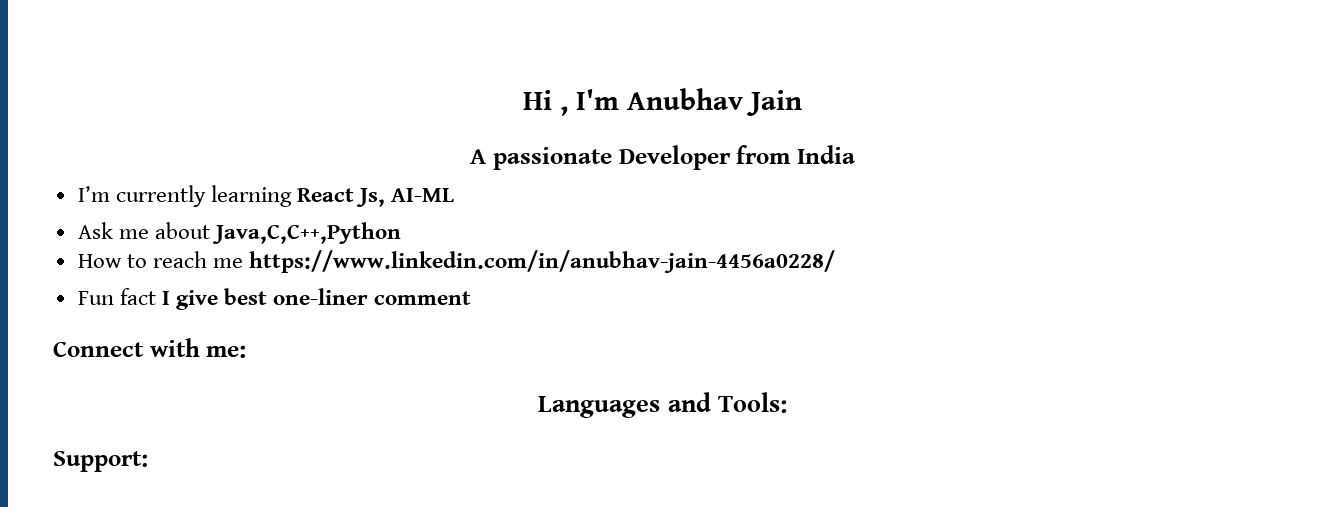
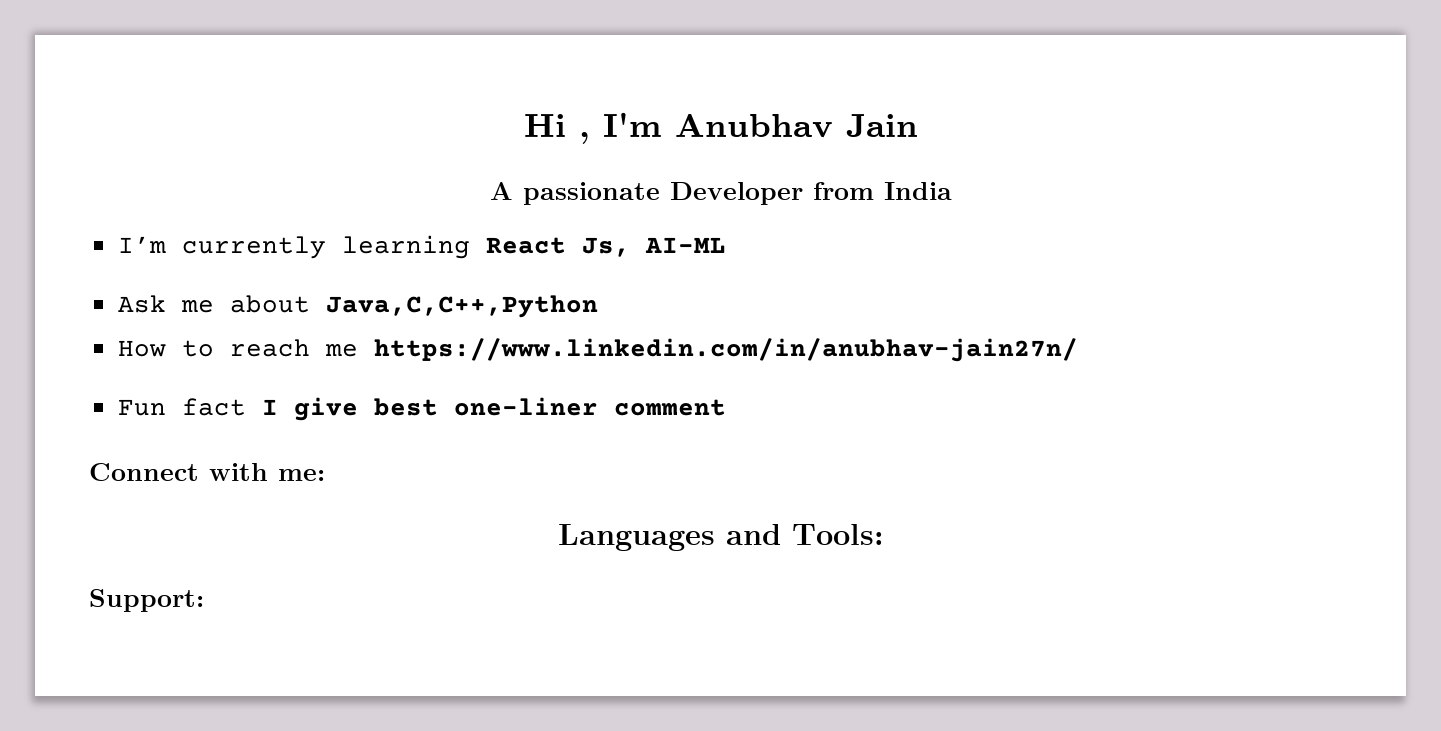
- How to reach me https://www.linkedin.com/in/anubhav-jain-4456a0228/
+ How to reach me https://www.linkedin.com/in/anubhav-jain27n/

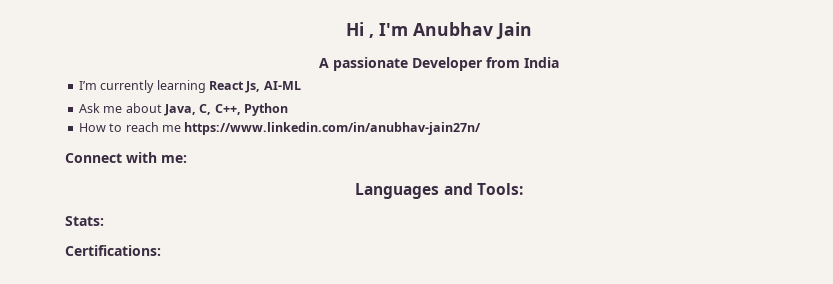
- Ask me about Java,C,C++,Python
+ Ask me about Java, C, C++, Python
- Fun fact I give best one-liner comment
- Support:
+ Stats:
+ Certifications:

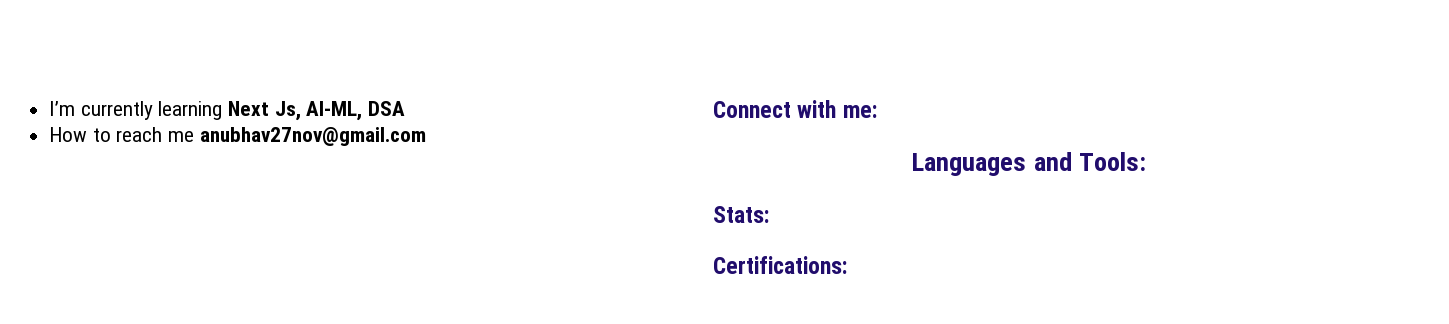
- Hi , I'm Anubhav Jain
- A passionate Developer from India
- I’m currently learning React Js, AI-ML
- Ask me about Java, C, C++, Python
+ I’m currently learning Next Js, AI-ML, DSA
- How to reach me https://www.linkedin.com/in/anubhav-jain27n/
+ How to reach me anubhav27nov@gmail.com

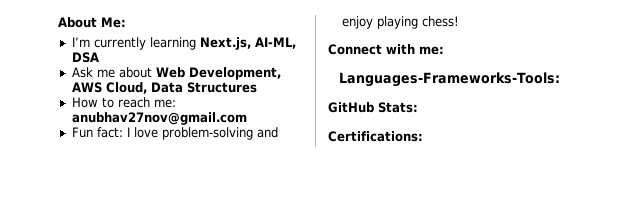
+ About Me:
- I’m currently learning Next Js, AI-ML, DSA
+ I’m currently learning Next.js, AI-ML, DSA
+ Ask me about Web Development, AWS Cloud, Data Structures
- How to reach me anubhav27nov@gmail.com
+ How to reach me: anubhav27nov@gmail.com
+ Fun fact: I love problem-solving and enjoy playing chess!
- Languages and Tools:
- Stats:
+ Languages-Frameworks-Tools:
+ GitHub Stats:

